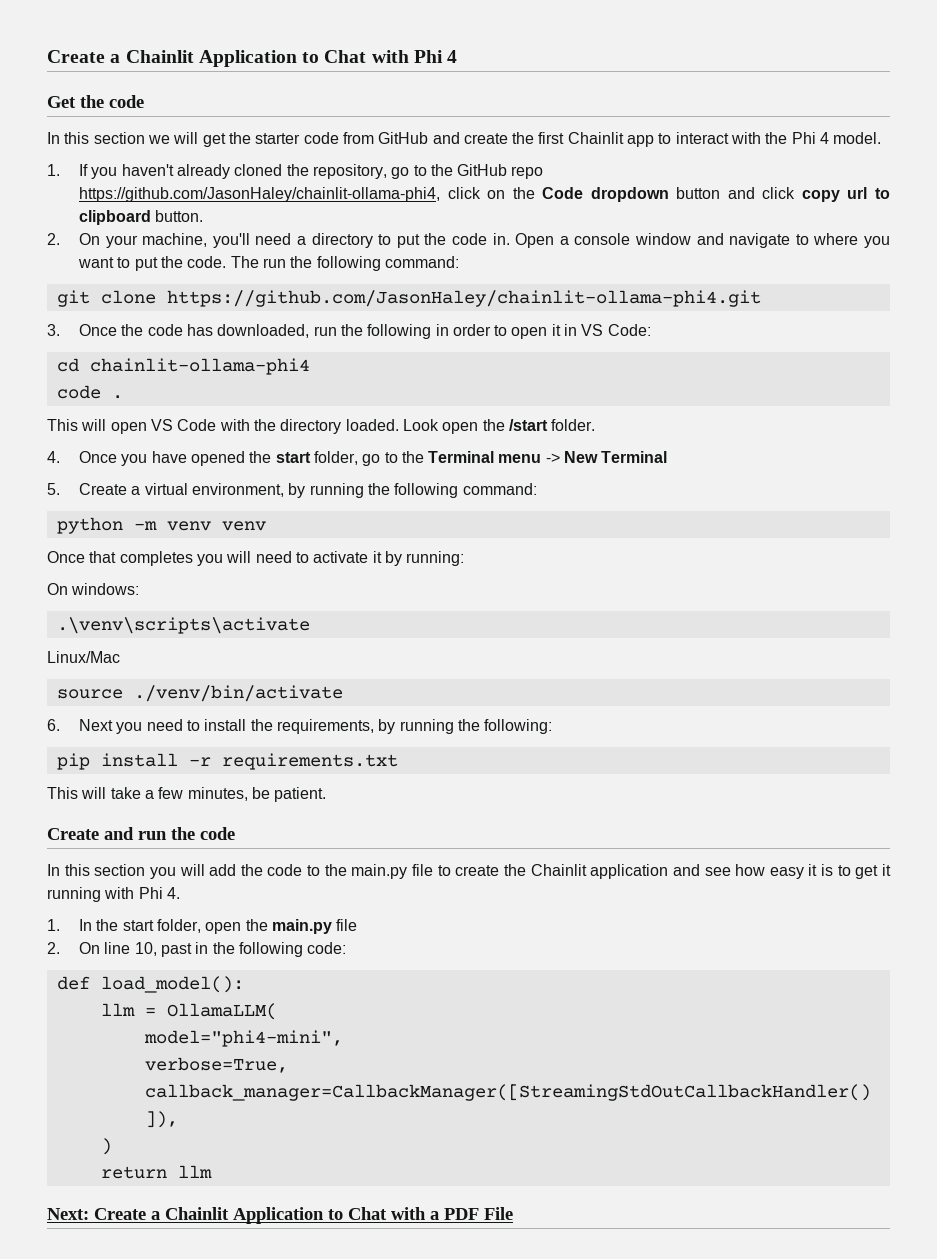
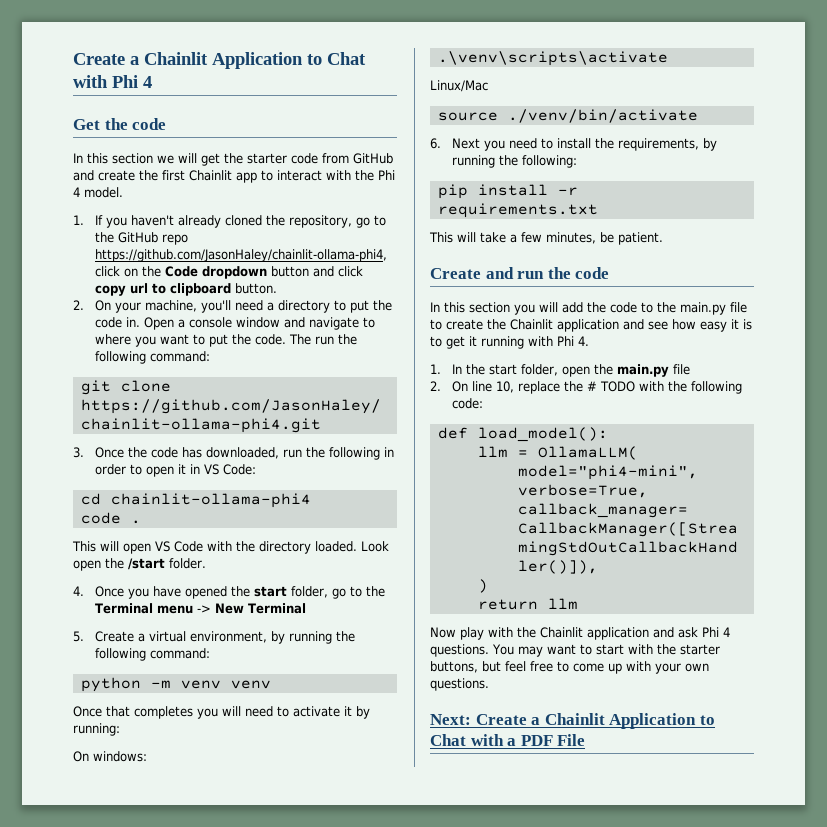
- 2. On line 10, past in the following code:
+ 2. On line 10, replace the # TODO with the following code:
+ Now play with the Chainlit application and ask Phi 4 questions. You may want to start with the starter buttons, but feel free to come up with your own questions.

